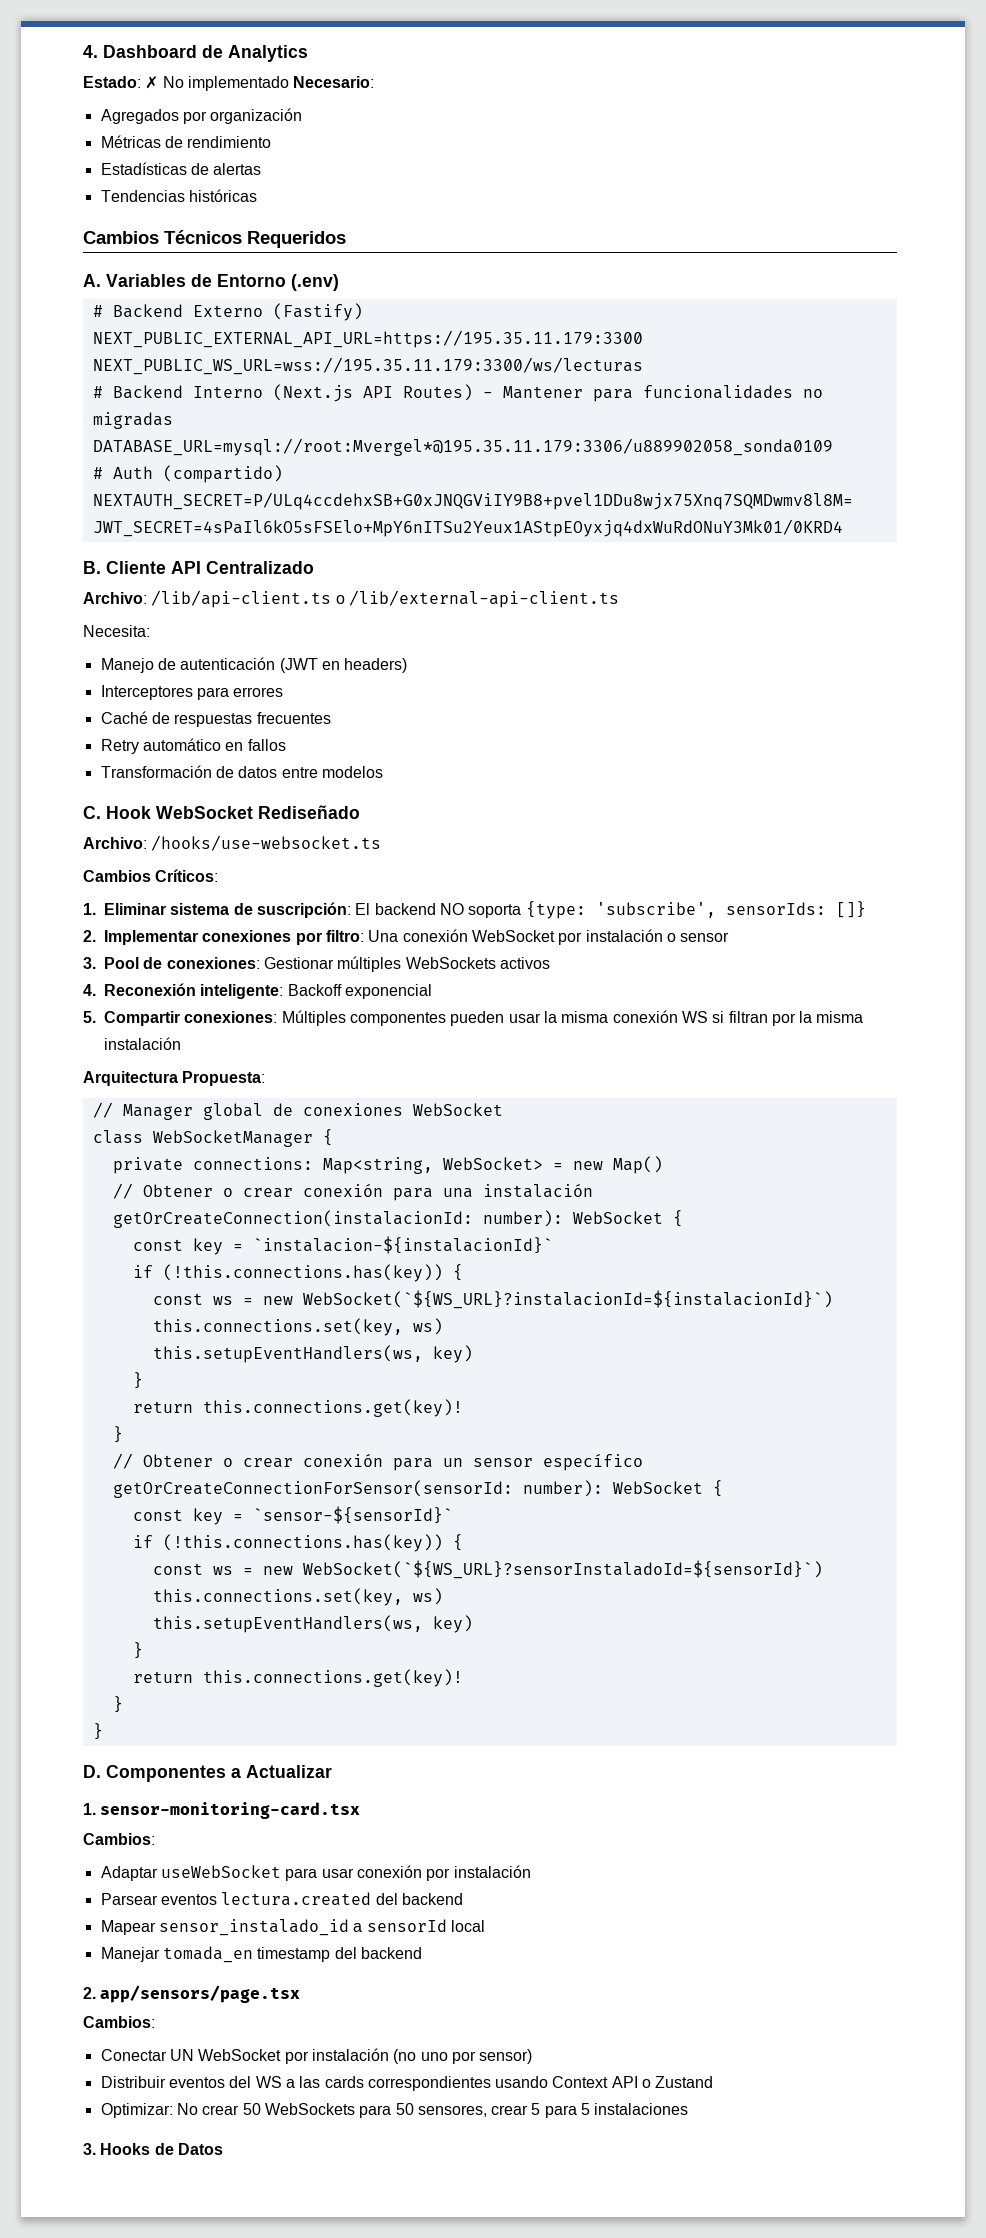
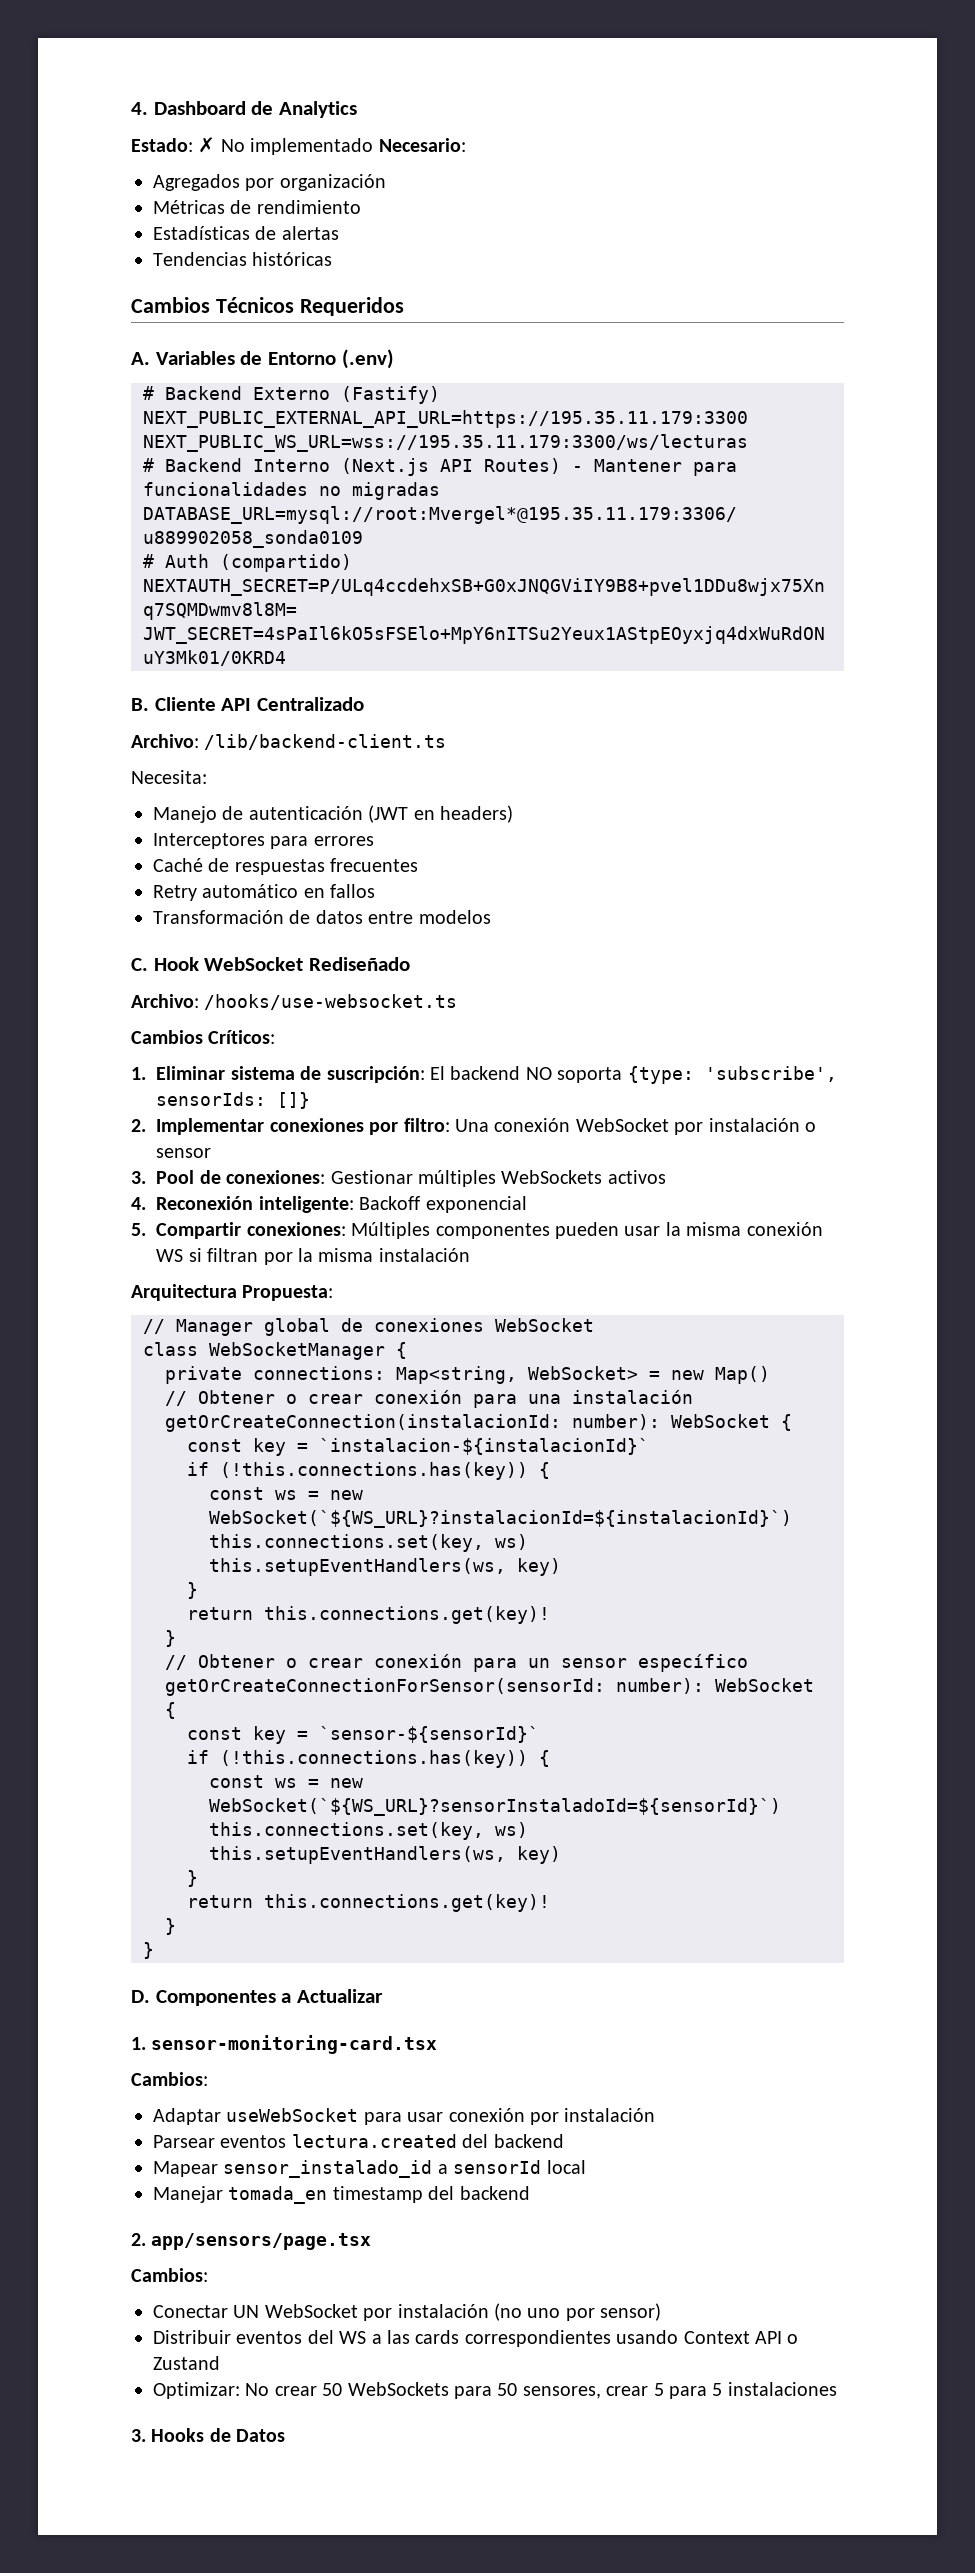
- Archivo: /lib/api-client.ts o /lib/external-api-client.ts
+ Archivo: /lib/backend-client.ts

